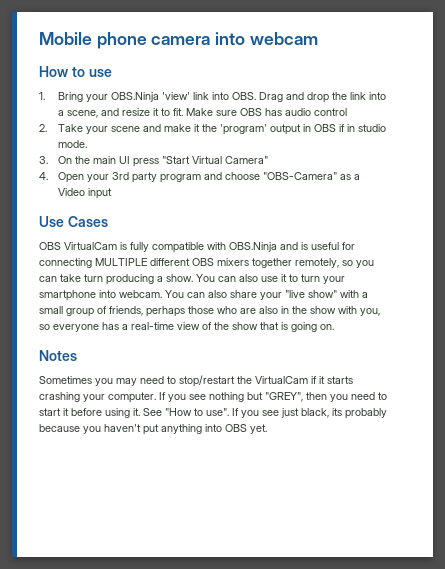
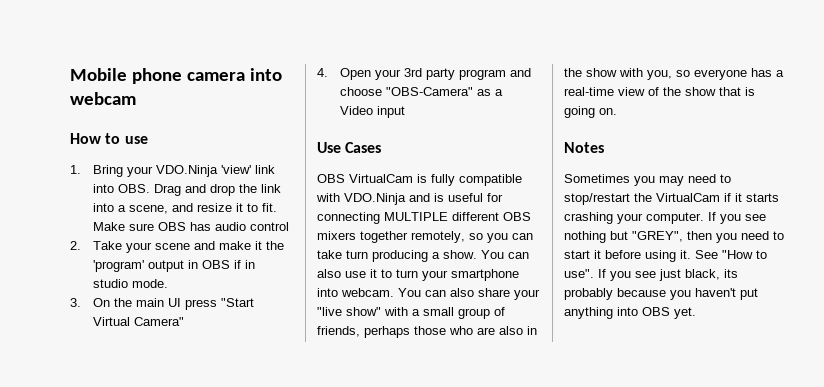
- 1. Bring your OBS.Ninja 'view' link into OBS. Drag and drop the link into a scene, and resize it to fit.
+ 1. Bring your VDO.Ninja 'view' link into OBS. Drag and drop the link into a scene, and resize it to fit.
- OBS VirtualCam is fully compatible with OBS.Ninja and is useful for connecting MULTIPLE different OBS mixers together remotely, so you can take turn producing a show.
+ OBS VirtualCam is fully compatible with VDO.Ninja and is useful for connecting MULTIPLE different OBS mixers together remotely, so you can take turn producing a show.

